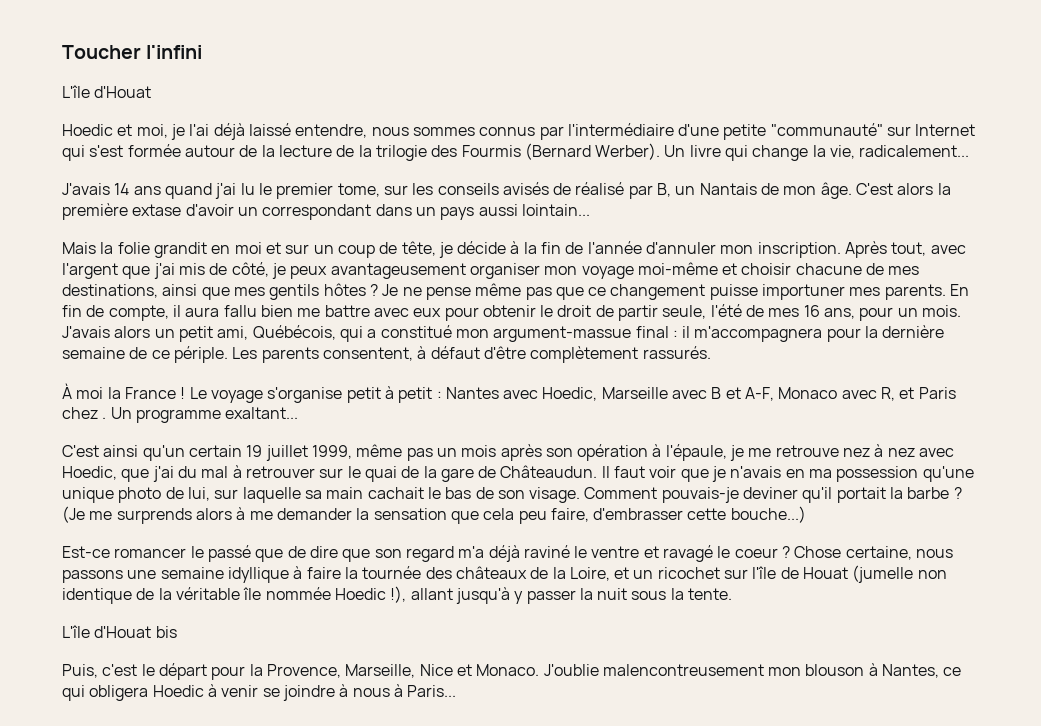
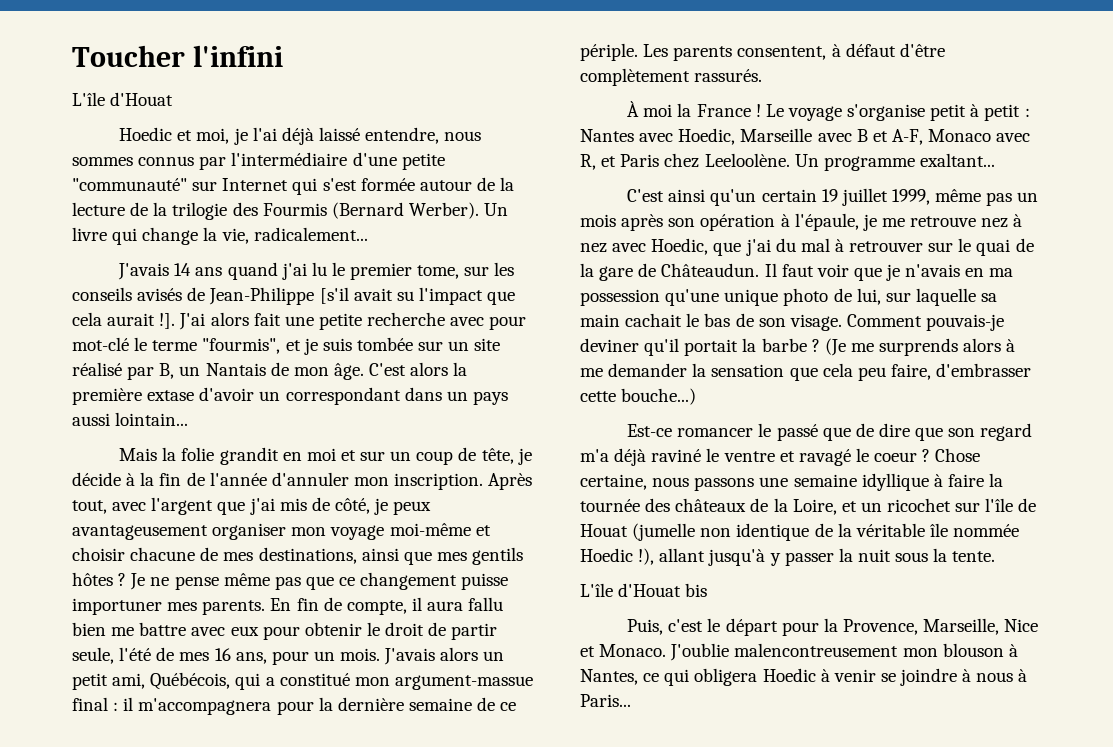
- J'avais 14 ans quand j'ai lu le premier tome, sur les conseils avisés de réalisé par B, un Nantais de mon âge.
+ J'avais 14 ans quand j'ai lu le premier tome, sur les conseils avisés de Jean-Philippe [s'il avait su l'impact que cela aurait !]. J'ai alors fait une petite recherche avec pour mot-clé le terme "fourmis", et je suis tombée sur un site réalisé par B, un Nantais de mon âge.
- Le voyage s'organise petit à petit : Nantes avec Hoedic, Marseille avec B et A-F, Monaco avec R, et Paris chez .
+ Le voyage s'organise petit à petit : Nantes avec Hoedic, Marseille avec B et A-F, Monaco avec R, et Paris chez Leeloolène.

